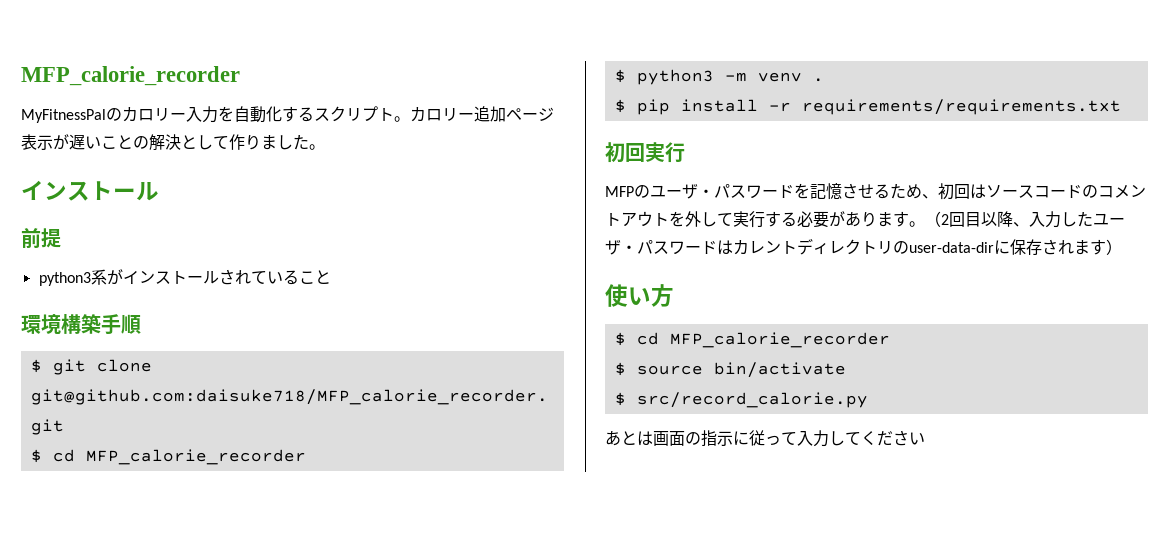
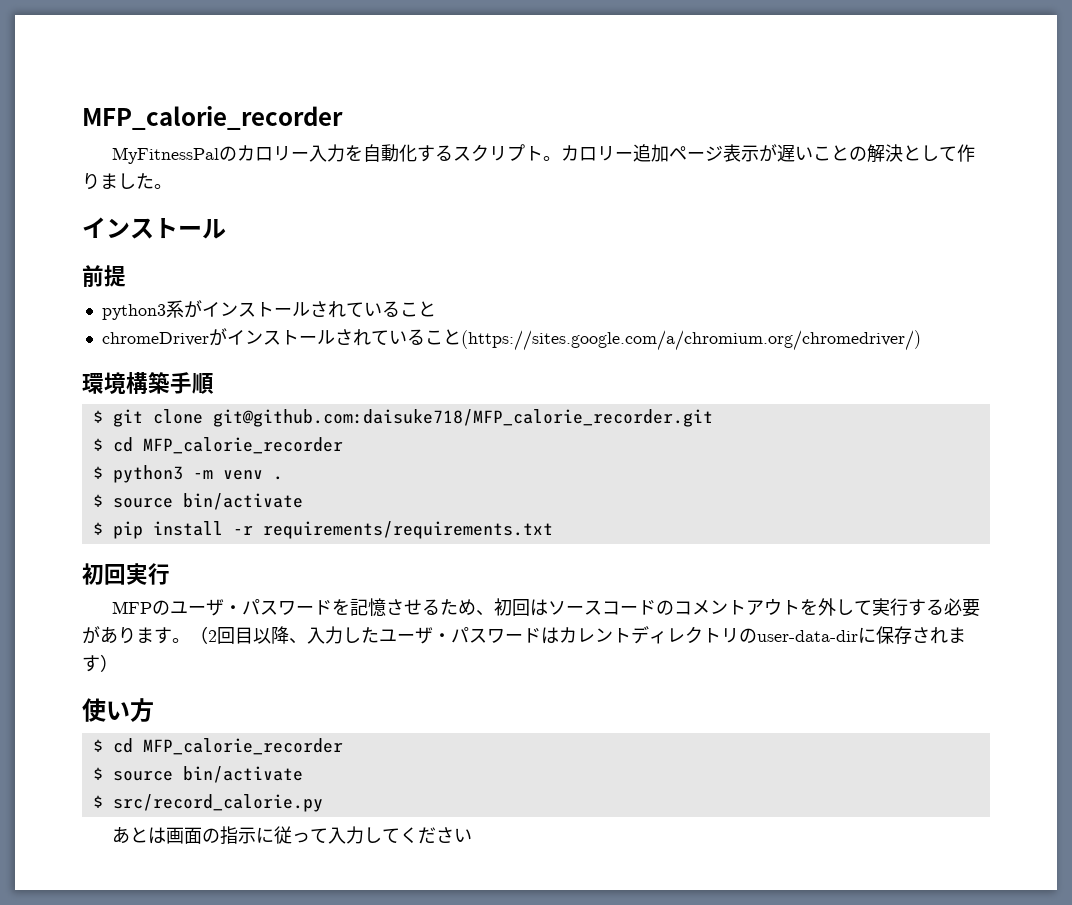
+ chromeDriverがインストールされていること(https://sites.google.com/a/chromium.org/chromedriver/)
  $ python3 -m venv .
+ $ source bin/activate

